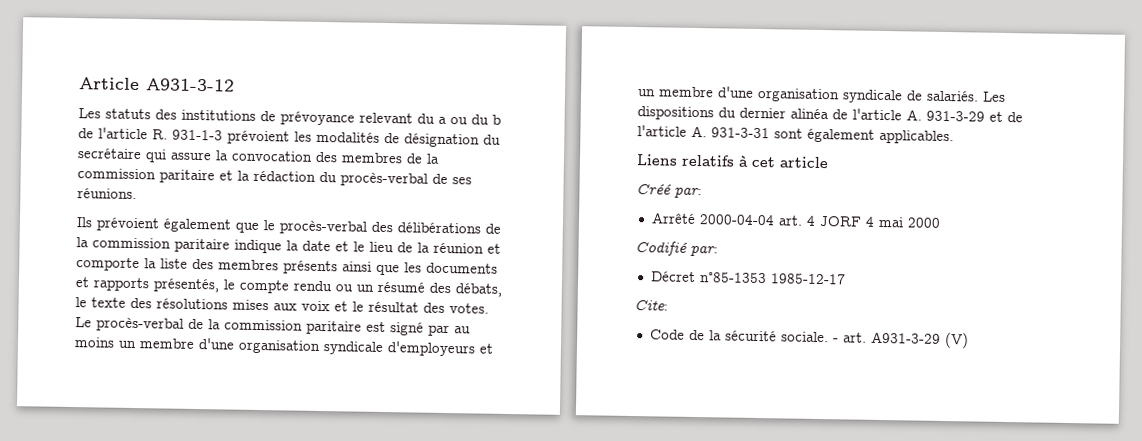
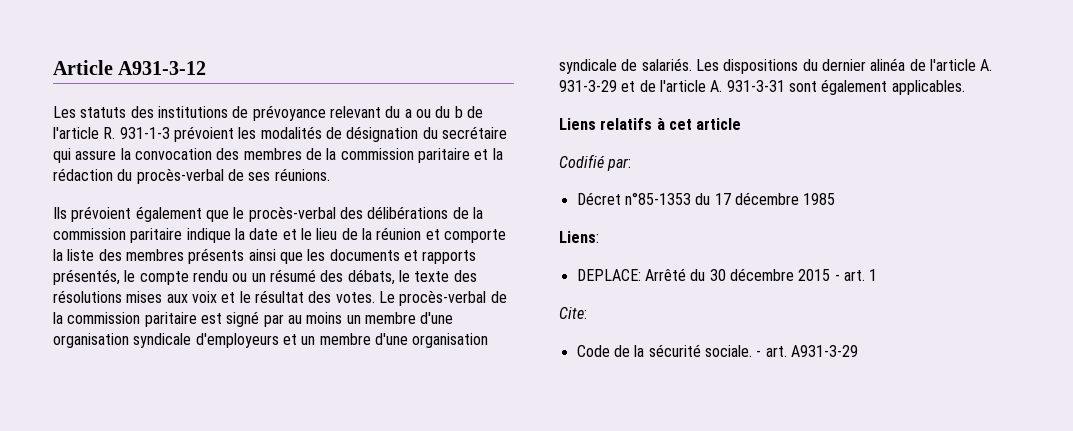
- Créé par:
- Arrêté 2000-04-04 art. 4 JORF 4 mai 2000
  Codifié par:
- Décret n°85-1353 1985-12-17
+ Décret n°85-1353 du 17 décembre 1985
+ Liens:
+ DEPLACE: Arrêté du 30 décembre 2015 - art. 1
- - art. A931-3-29 (V)
+ - art. A931-3-29

